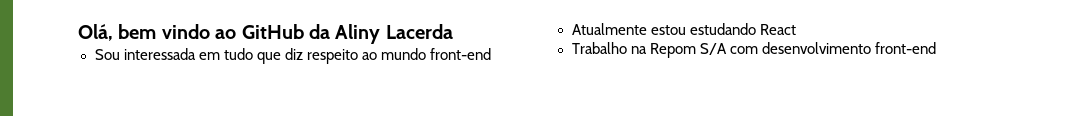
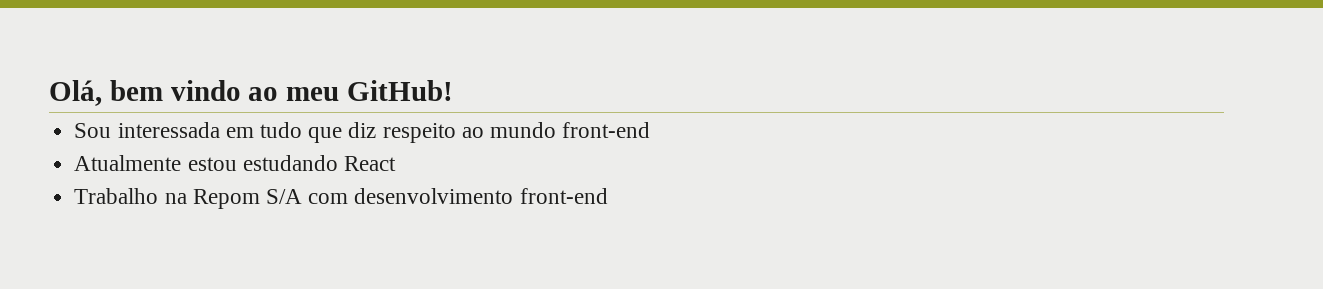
- Olá, bem vindo ao GitHub da Aliny Lacerda
+ Olá, bem vindo ao meu GitHub!

